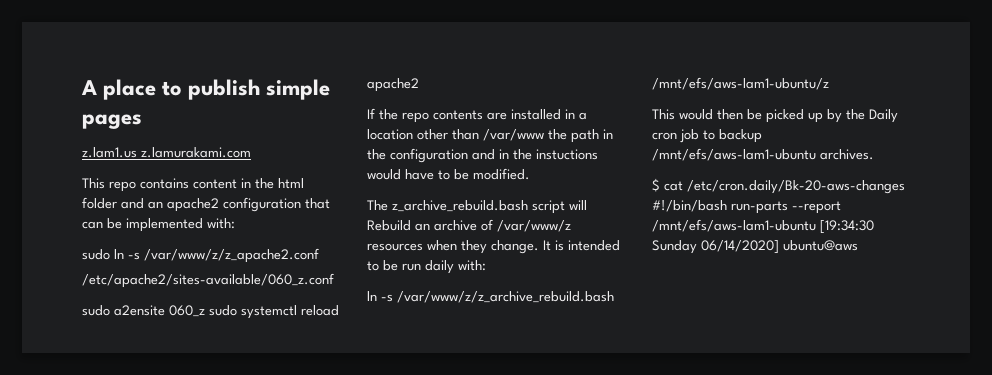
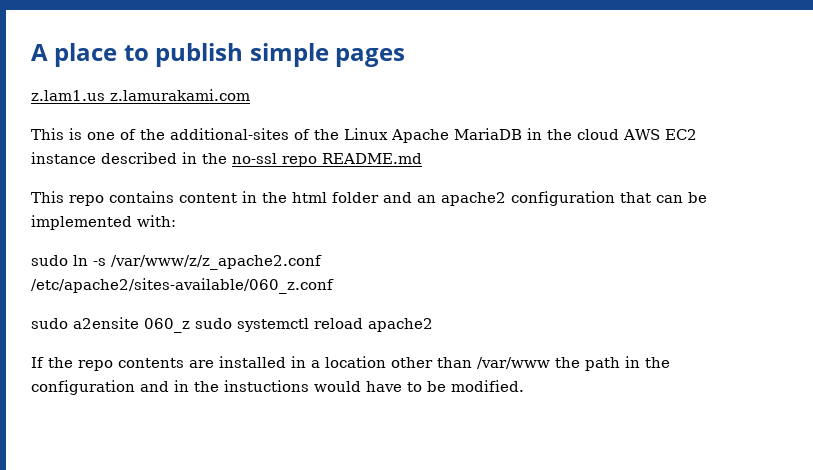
+ This is one of the additional-sites of the Linux Apache MariaDB in the cloud AWS EC2 instance described in the no-ssl repo README.md
- The z_archive_rebuild.bash script will Rebuild an archive of /var/www/z resources when they change. It is intended to be run daily with:
- ln -s /var/www/z/z_archive_rebuild.bash /mnt/efs/aws-lam1-ubuntu/z
- This would then be picked up by the Daily cron job to backup /mnt/efs/aws-lam1-ubuntu archives.
- $ cat /etc/cron.daily/Bk-20-aws-changes #!/bin/bash run-parts --report /mnt/efs/aws-lam1-ubuntu [19:34:30 Sunday 06/14/2020] ubuntu@aws

